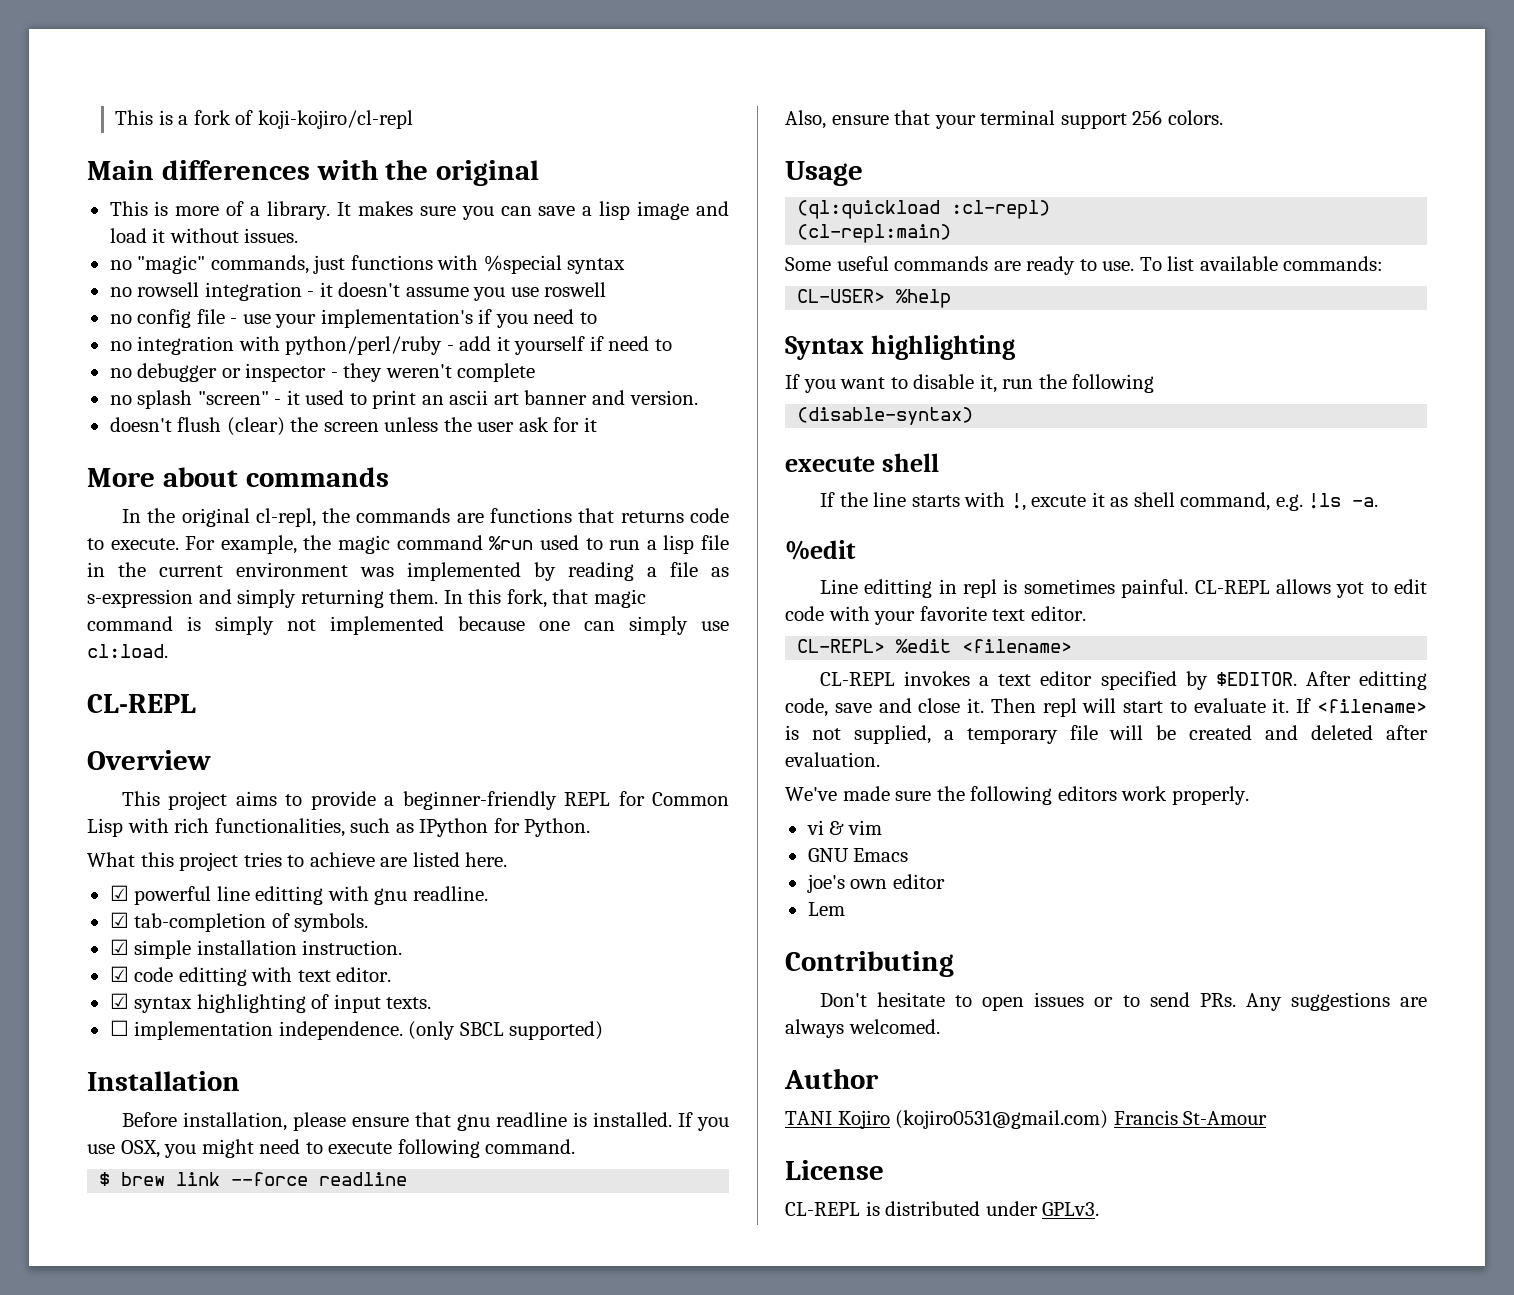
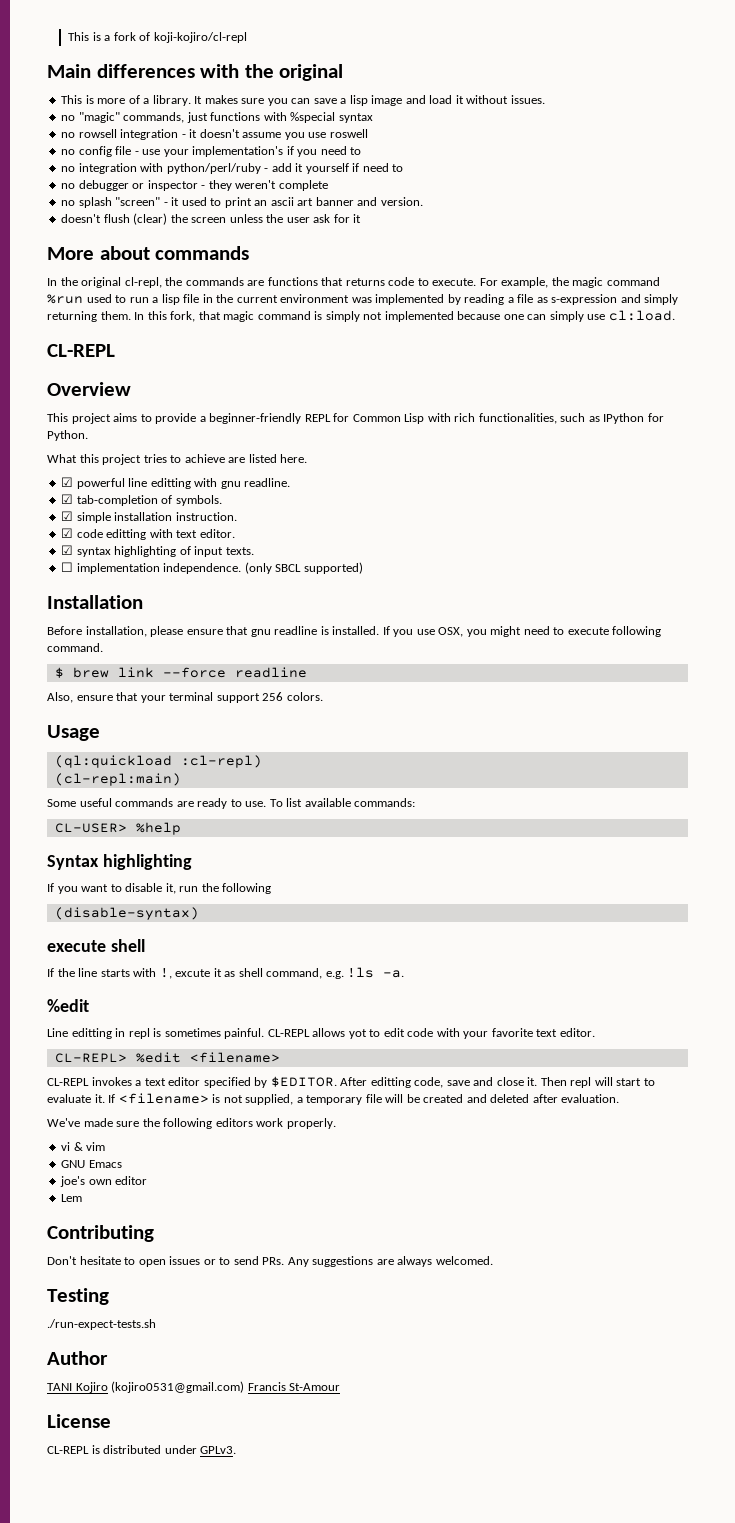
+ Testing
+ ./run-expect-tests.sh

